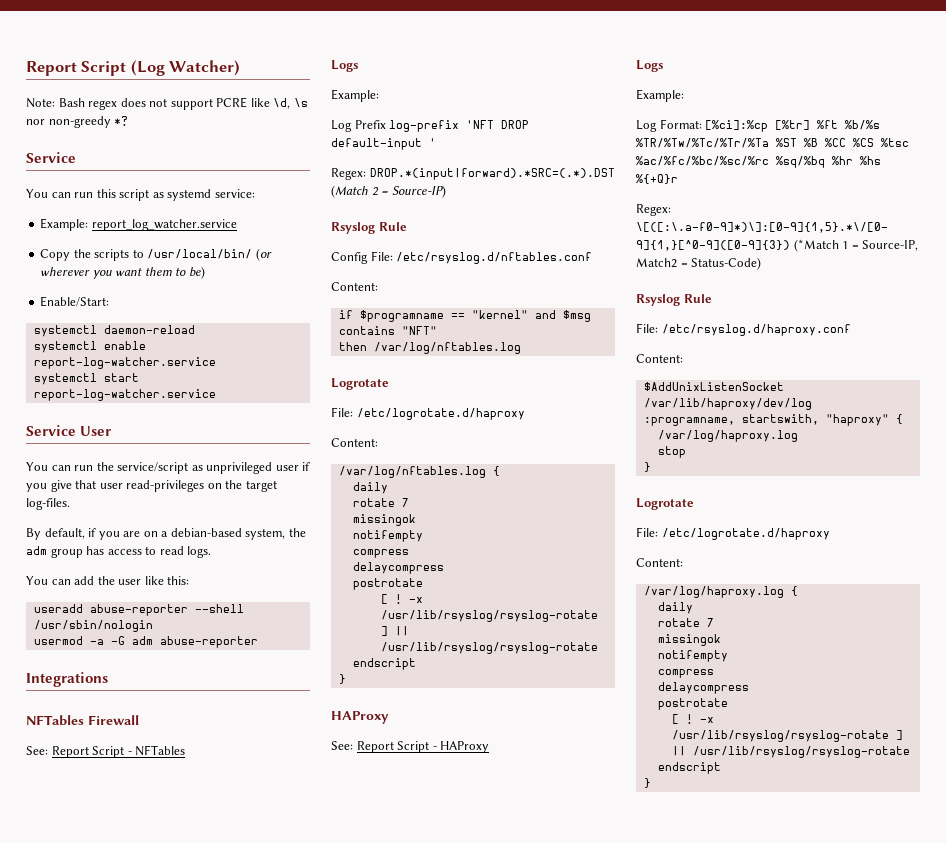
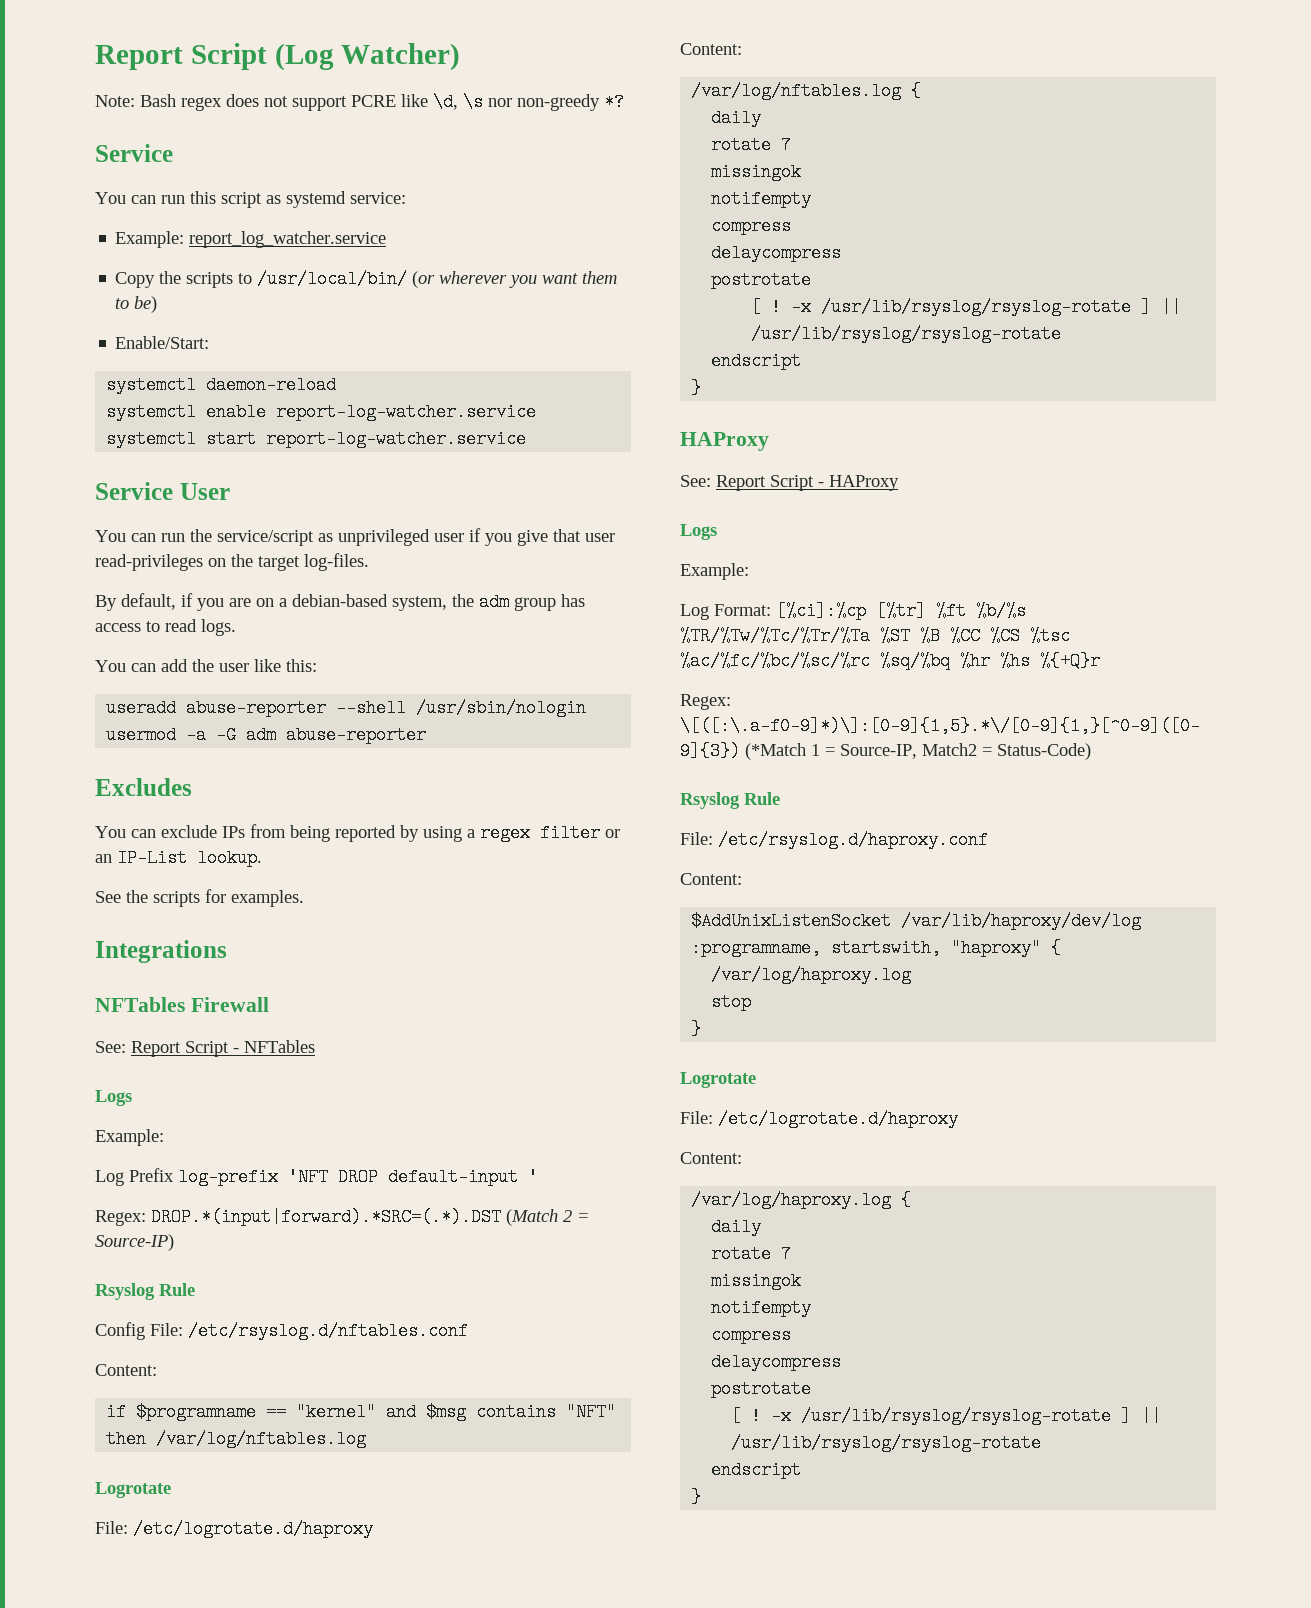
+ Excludes
+ You can exclude IPs from being reported by using a regex filter or an IP-List lookup.
+ See the scripts for examples.

